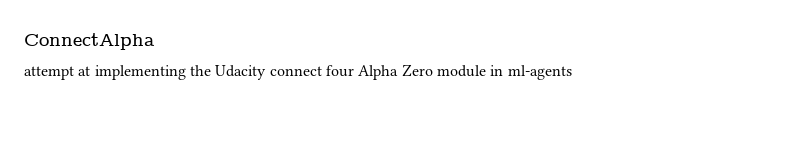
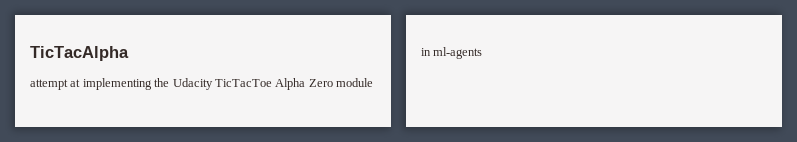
- ConnectAlpha
+ TicTacAlpha
- attempt at implementing the Udacity connect four Alpha Zero module in ml-agents
+ attempt at implementing the Udacity TicTacToe Alpha Zero module in ml-agents

